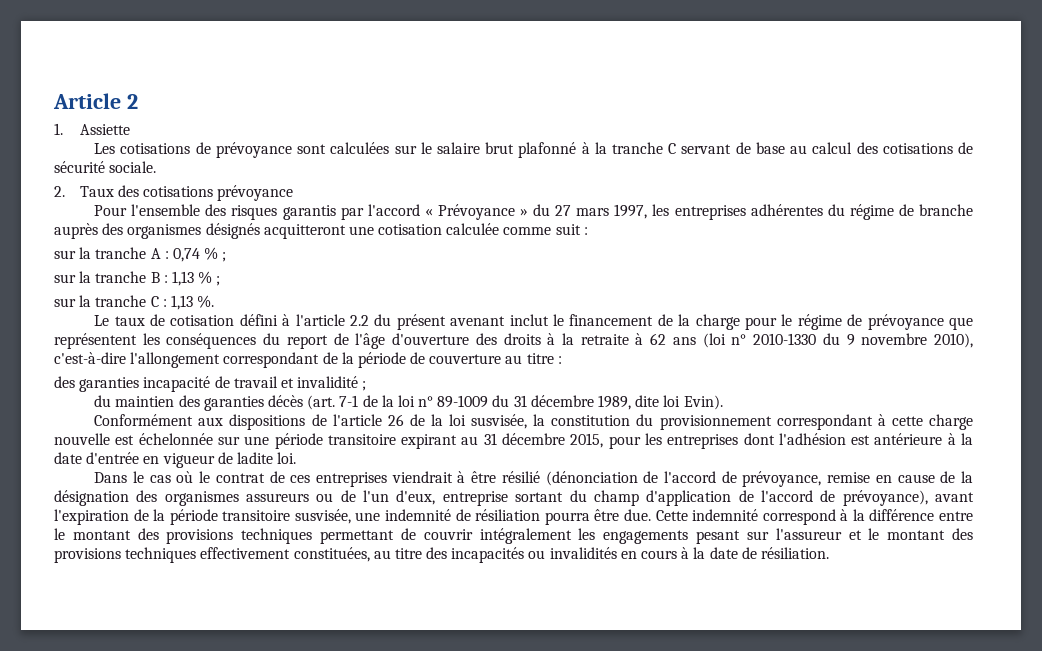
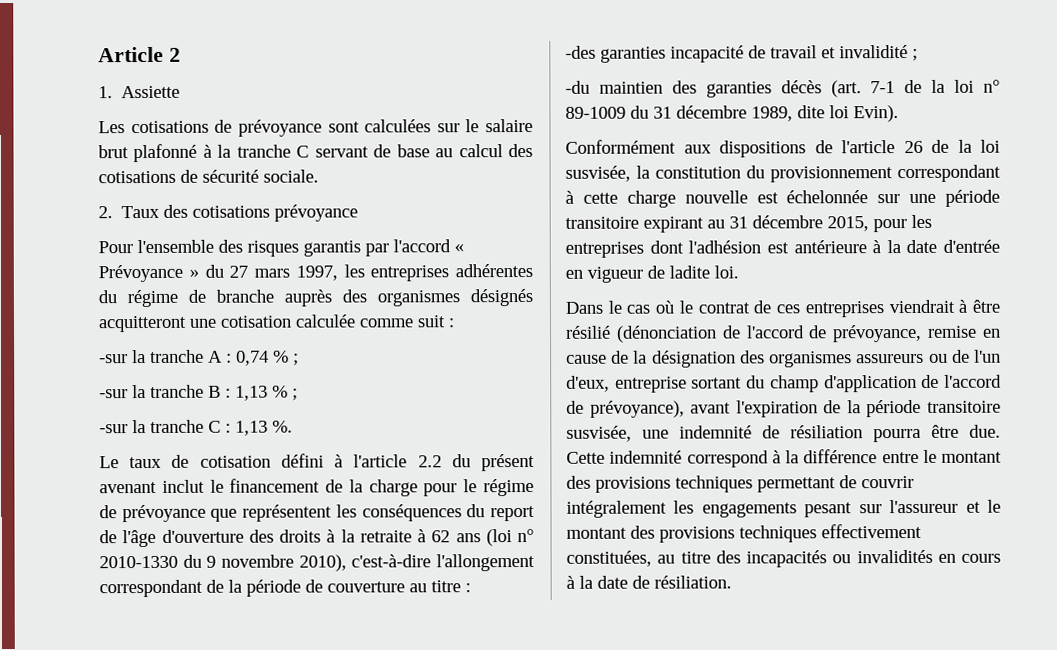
- sur la tranche A : 0,74 % ;
+ -sur la tranche A : 0,74 % ;
- sur la tranche B : 1,13 % ;
+ -sur la tranche B : 1,13 % ;
- sur la tranche C : 1,13 %.
+ -sur la tranche C : 1,13 %.
- des garanties incapacité de travail et invalidité ;
+ -des garanties incapacité de travail et invalidité ;
- du maintien des garanties décès (art. 7-1 de la loi n° 89-1009 du 31 décembre 1989, dite loi Evin).
+ -du maintien des garanties décès (art. 7-1 de la loi n° 89-1009 du 31 décembre 1989, dite loi Evin).

